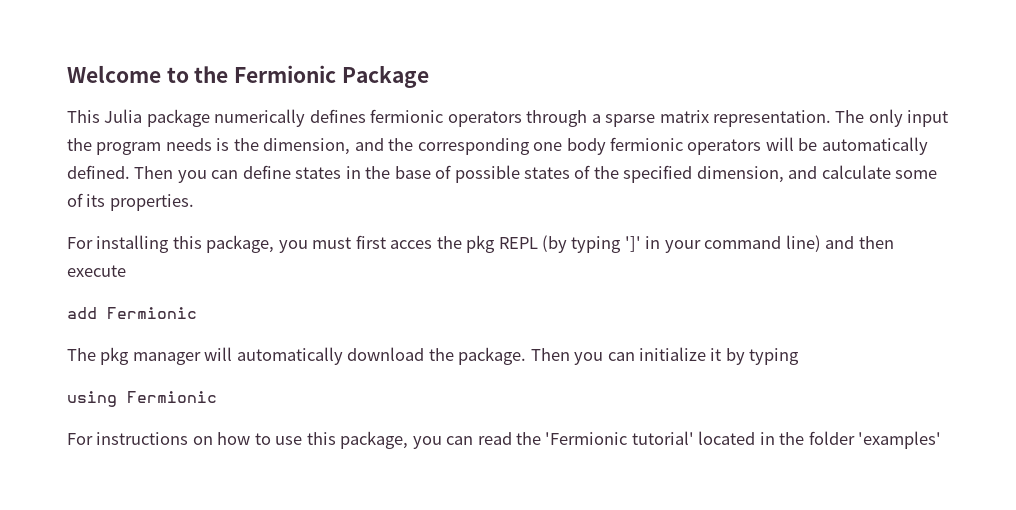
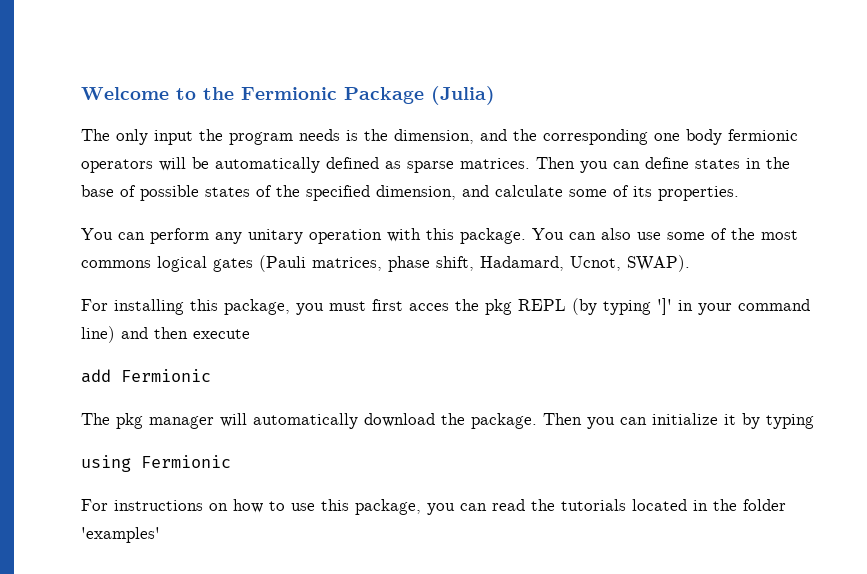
- Welcome to the Fermionic Package
- This Julia package numerically defines fermionic operators through a sparse matrix representation. The only input the program needs is the dimension, and the corresponding one body fermionic operators will be automatically defined.
+ Welcome to the Fermionic Package (Julia)
+ The only input the program needs is the dimension, and the corresponding one body fermionic operators will be automatically defined as sparse matrices.
+ You can perform any unitary operation with this package. You can also use some of the most commons logical gates (Pauli matrices, phase shift, Hadamard, Ucnot, SWAP).
- For instructions on how to use this package, you can read the 'Fermionic tutorial' located in the folder 'examples'
+ For instructions on how to use this package, you can read the tutorials located in the folder 'examples'

